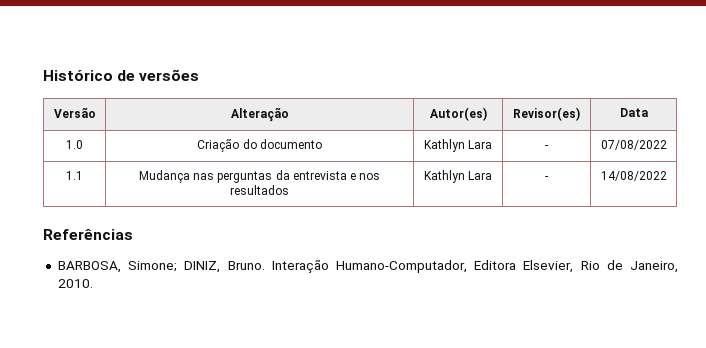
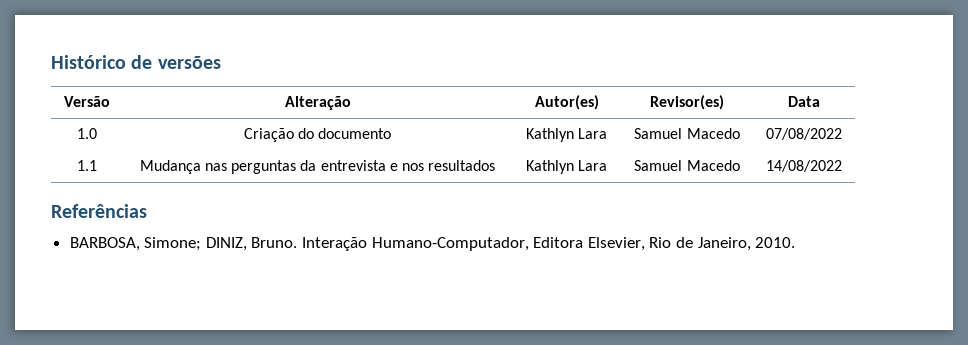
- 1.0 | Criação do documento | Kathlyn Lara | - | 07/08/2022
+ 1.0 | Criação do documento | Kathlyn Lara | Samuel Macedo | 07/08/2022
- 1.1 | Mudança nas perguntas da entrevista e nos resultados | Kathlyn Lara | - | 14/08/2022
+ 1.1 | Mudança nas perguntas da entrevista e nos resultados | Kathlyn Lara | Samuel Macedo | 14/08/2022

